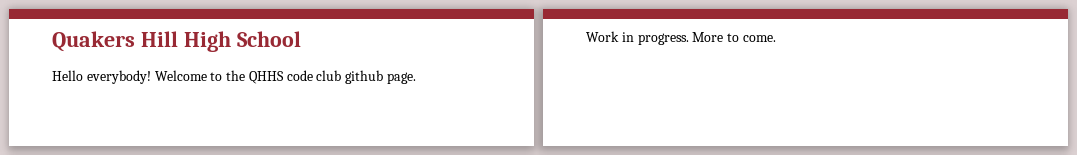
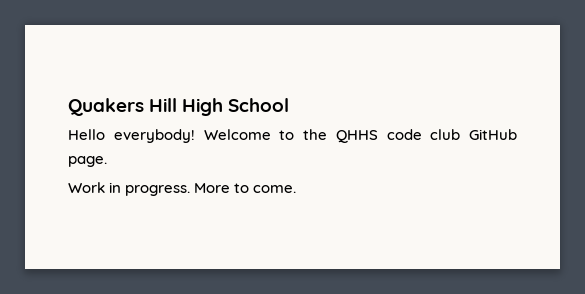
- Welcome to the QHHS code club github page.
+ Welcome to the QHHS code club GitHub page.

